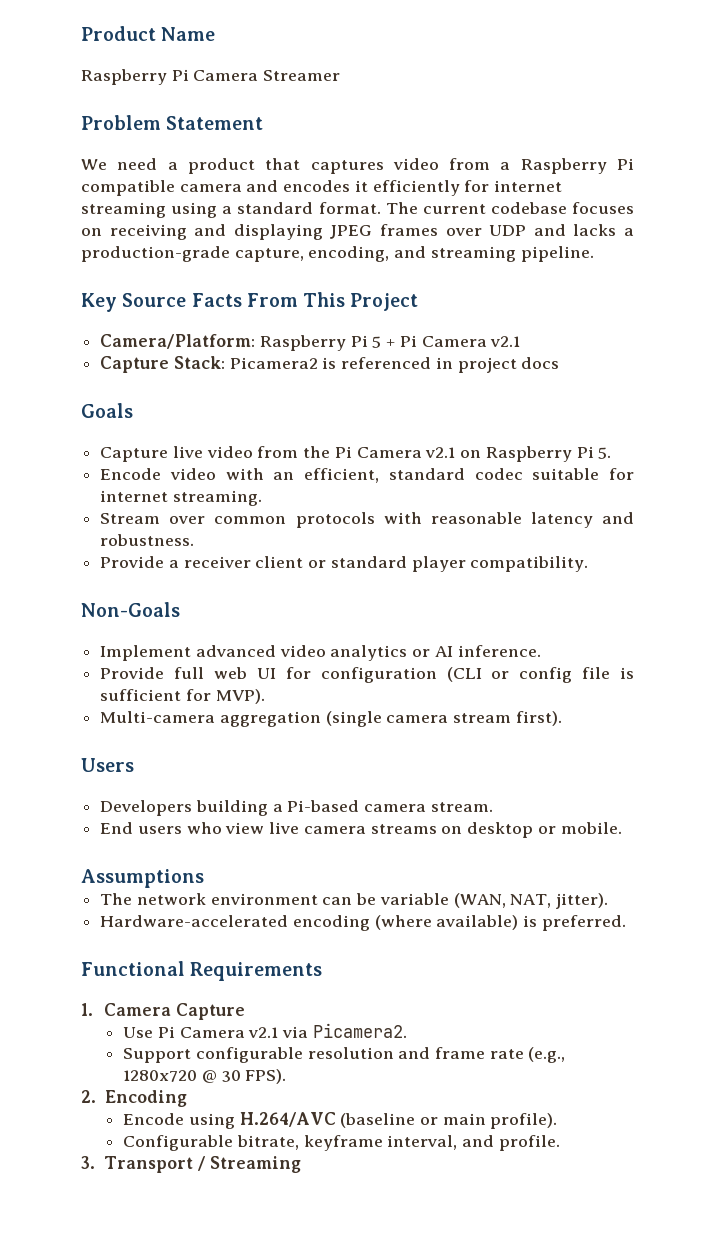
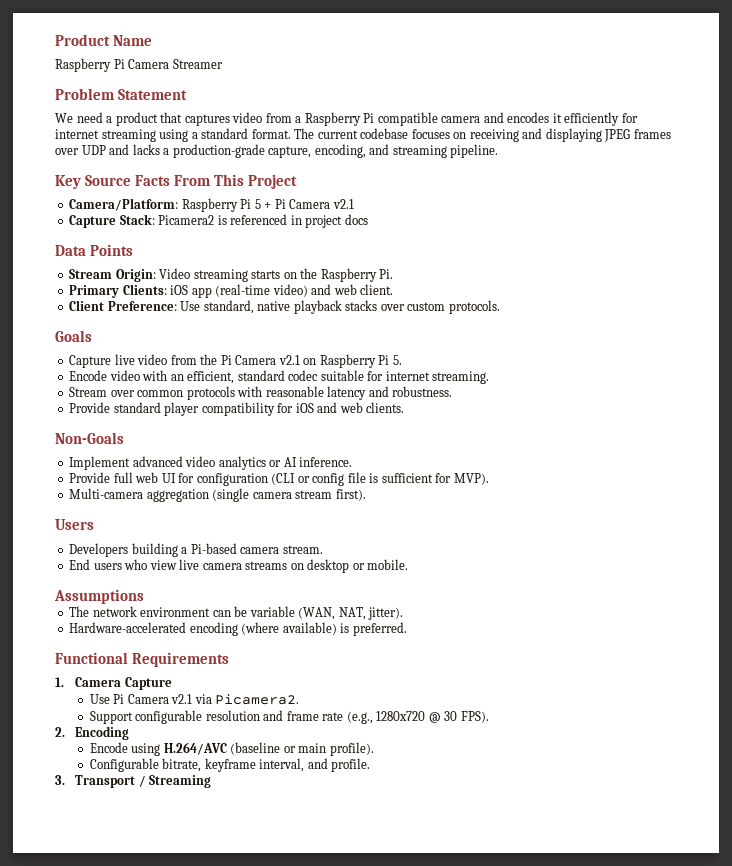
+ Data Points
+ Stream Origin: Video streaming starts on the Raspberry Pi.
+ Primary Clients: iOS app (real-time video) and web client.
+ Client Preference: Use standard, native playback stacks over custom protocols.
- Provide a receiver client or standard player compatibility.
+ Provide standard player compatibility for iOS and web clients.

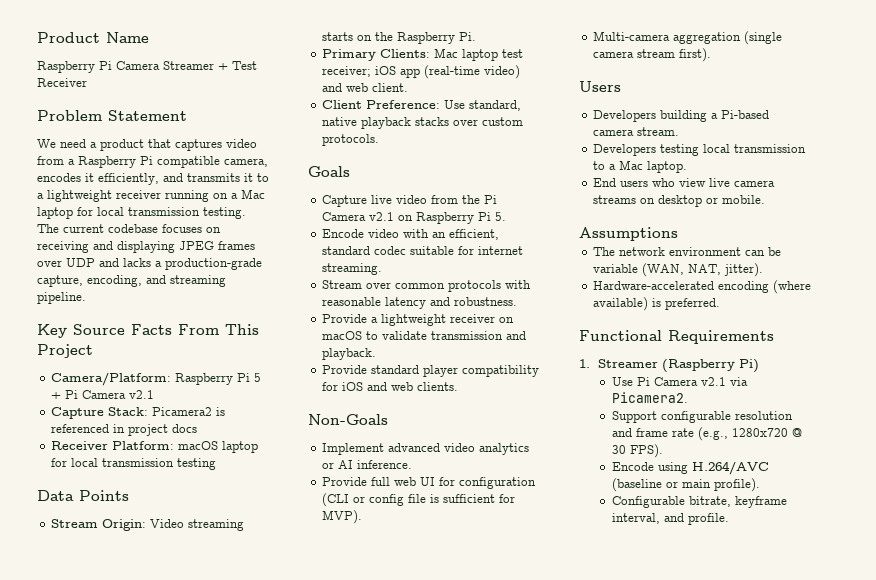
- Raspberry Pi Camera Streamer
+ Raspberry Pi Camera Streamer + Test Receiver
- We need a product that captures video from a Raspberry Pi compatible camera and encodes it efficiently for internet streaming using a standard format.
+ We need a product that captures video from a Raspberry Pi compatible camera, encodes it efficiently, and transmits it to a lightweight receiver running on a Mac laptop for local transmission testing.
+ Receiver Platform: macOS laptop for local transmission testing
- Primary Clients: iOS app (real-time video) and web client.
+ Primary Clients: Mac laptop test receiver; iOS app (real-time video) and web client.
+ Provide a lightweight receiver on macOS to validate transmission and playback.
+ Developers testing local transmission to a Mac laptop.
- 1. Camera Capture
+ 1. Streamer (Raspberry Pi)
- 2. Encoding
- 3. Transport / Streaming

